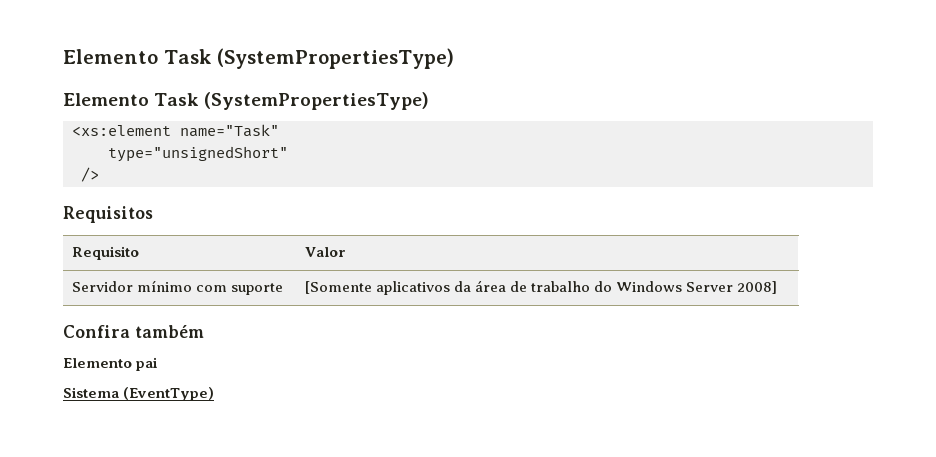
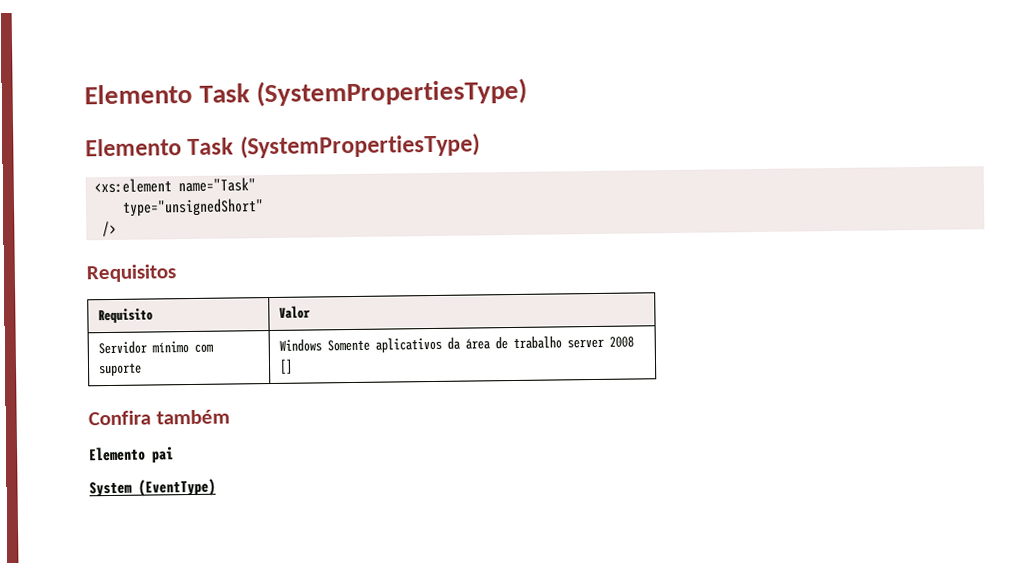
- Servidor mínimo com suporte | [Somente aplicativos da área de trabalho do Windows Server 2008]
+ Servidor mínimo com suporte | Windows Somente aplicativos da área de trabalho server 2008 []
- Sistema (EventType)
+ System (EventType)

